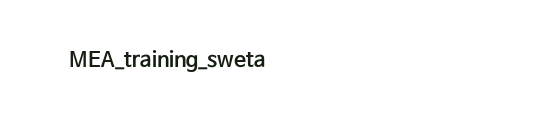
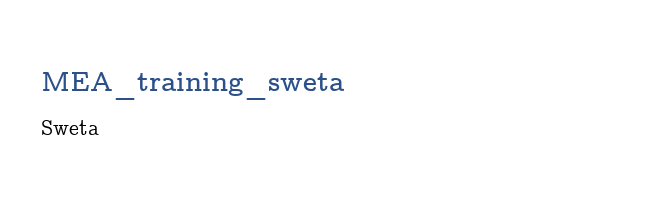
+ Sweta

